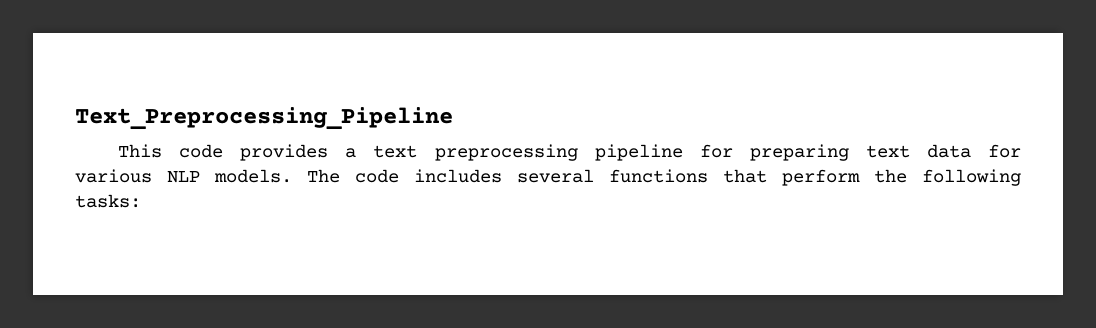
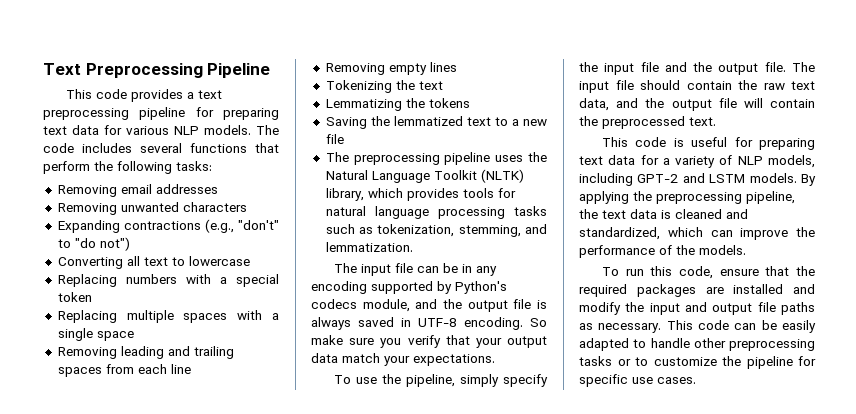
- Text_Preprocessing_Pipeline
+ Text Preprocessing Pipeline
+ Removing email addresses
+ Removing unwanted characters
+ Expanding contractions (e.g., "don't" to "do not")
+ Converting all text to lowercase
+ Replacing numbers with a special token
+ Replacing multiple spaces with a single space
+ Removing leading and trailing spaces from each line
+ Removing empty lines
+ Tokenizing the text
+ Lemmatizing the tokens
+ Saving the lemmatized text to a new file
+ The preprocessing pipeline uses the Natural Language Toolkit (NLTK) library, which provides tools for natural language processing tasks such as tokenization, stemming, and lemmatization.
+ The input file can be in any encoding supported by Python's codecs module, and the output file is always saved in UTF-8 encoding. So make sure you verify that your output data match your expectations.
+ To use the pipeline, simply specify the input file and the output file. The input file should contain the raw text data, and the output file will contain the preprocessed text.
+ This code is useful for preparing text data for a variety of NLP models, including GPT-2 and LSTM models. By applying the preprocessing pipeline, the text data is cleaned and standardized, which can improve the performance of the models.
+ To run this code, ensure that the required packages are installed and modify the input and output file paths as necessary. This code can be easily adapted to handle other preprocessing tasks or to customize the pipeline for specific use cases.

